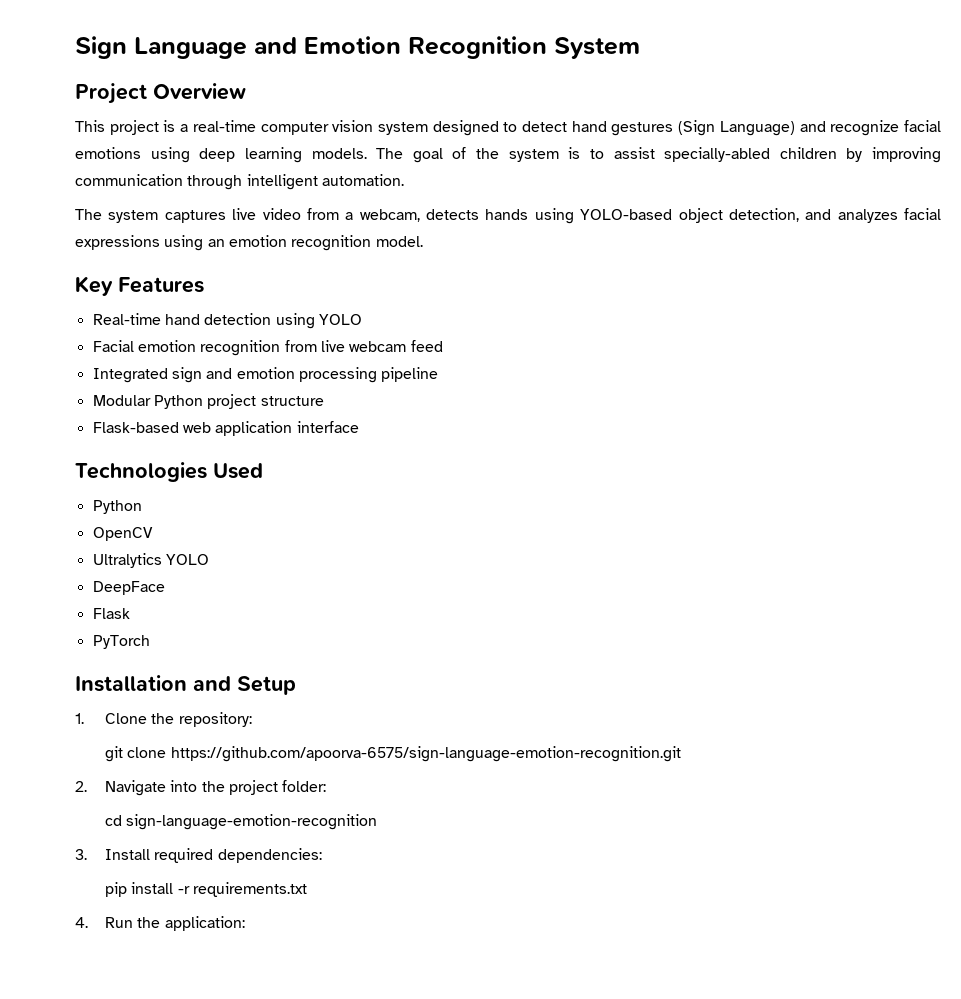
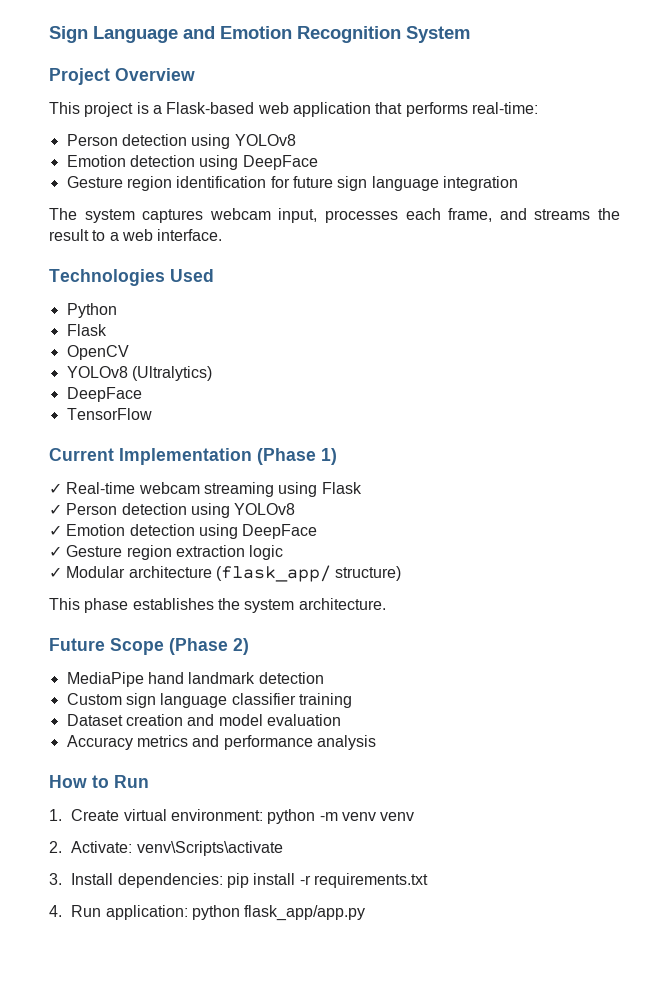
- This project is a real-time computer vision system designed to detect hand gestures (Sign Language) and recognize facial emotions using deep learning models. The goal of the system is to assist specially-abled children by improving communication through intelligent automation.
- The system captures live video from a webcam, detects hands using YOLO-based object detection, and analyzes facial expressions using an emotion recognition model.
- Key Features
- Real-time hand detection using YOLO
- Facial emotion recognition from live webcam feed
- Integrated sign and emotion processing pipeline
- Modular Python project structure
- Flask-based web application interface
+ This project is a Flask-based web application that performs real-time:
+ Person detection using YOLOv8
+ Emotion detection using DeepFace
+ Gesture region identification for future sign language integration
+ The system captures webcam input, processes each frame, and streams the result to a web interface.
  Technologies Used
  Python
+ Flask
- Ultralytics YOLO
+ YOLOv8 (Ultralytics)
  DeepFace
- Flask
- PyTorch
- Installation and Setup
- 1. Clone the repository:
- git clone https://github.com/apoorva-6575/sign-language-emotion-recognition.git
- 2. Navigate into the project folder:
- cd sign-language-emotion-recognition
+ TensorFlow
+ Current Implementation (Phase 1)
+ ✓ Real-time webcam streaming using Flask
+ ✓ Person detection using YOLOv8
+ ✓ Emotion detection using DeepFace
+ ✓ Gesture region extraction logic
+ ✓ Modular architecture (flask_app/ structure)
+ This phase establishes the system architecture.
+ Future Scope (Phase 2)
+ MediaPipe hand landmark detection
+ Custom sign language classifier training
+ Dataset creation and model evaluation
+ Accuracy metrics and performance analysis
+ How to Run
+ 1. Create virtual environment: python -m venv venv
+ 2. Activate: venv\Scripts\activate
- 3. Install required dependencies:
- pip install -r requirements.txt
+ 3. Install dependencies: pip install -r requirements.txt
- 4. Run the application:
+ 4. Run application: python flask_app/app.py

